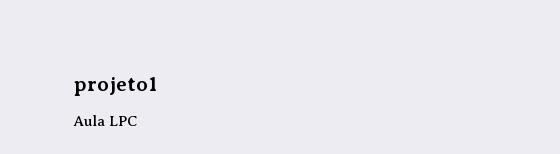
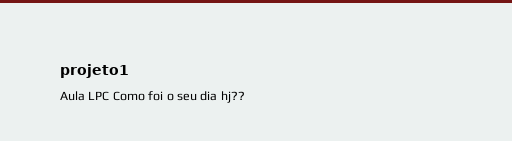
- Aula LPC
+ Aula LPC Como foi o seu dia hj??

